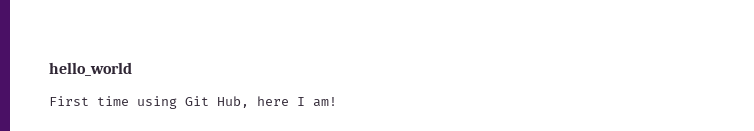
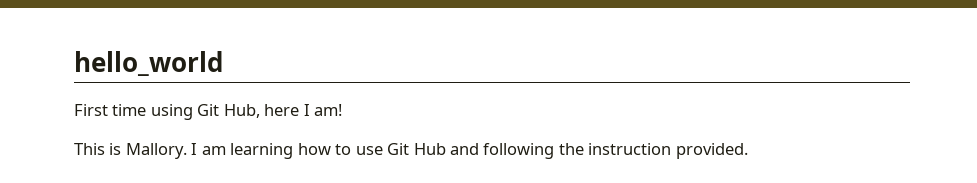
+ This is Mallory. I am learning how to use Git Hub and following the instruction provided.

